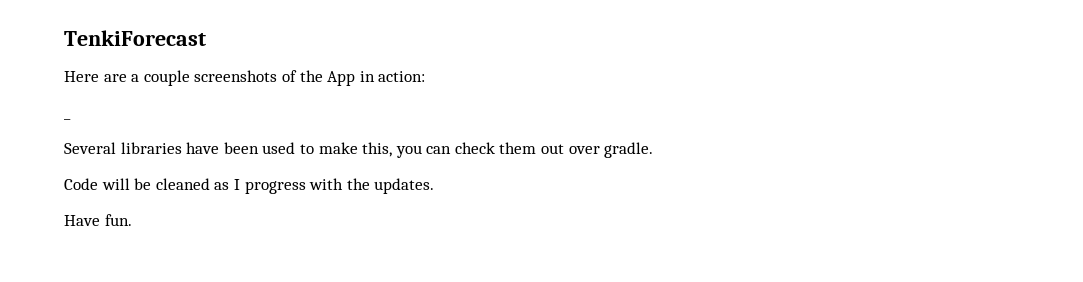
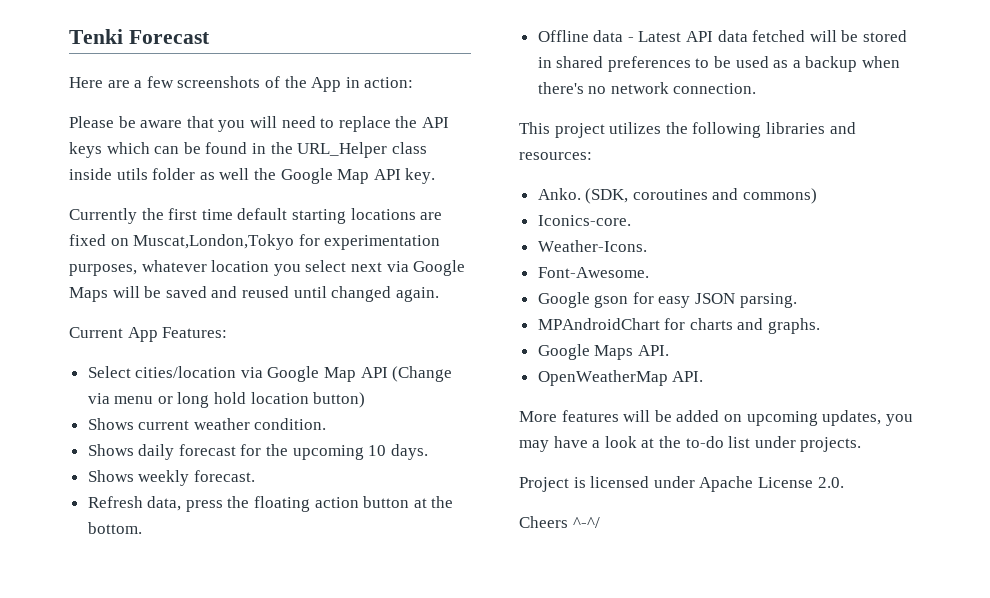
- TenkiForecast
+ Tenki Forecast
- Here are a couple screenshots of the App in action:
+ Here are a few screenshots of the App in action:
- _
- Several libraries have been used to make this, you can check them out over gradle.
- Code will be cleaned as I progress with the updates.
- Have fun.
+ Please be aware that you will need to replace the API keys which can be found in the URL_Helper class inside utils folder as well the Google Map API key.
+ Currently the first time default starting locations are fixed on Muscat,London,Tokyo for experimentation purposes, whatever location you select next via Google Maps will be saved and reused until changed again.
+ Current App Features:
+ Select cities/location via Google Map API (Change via menu or long hold location button)
+ Shows current weather condition.
+ Shows daily forecast for the upcoming 10 days.
+ Shows weekly forecast.
+ Refresh data, press the floating action button at the bottom.
+ Offline data - Latest API data fetched will be stored in shared preferences to be used as a backup when there's no network connection.
+ This project utilizes the following libraries and resources:
+ Anko. (SDK, coroutines and commons)
+ Iconics-core.
+ Weather-Icons.
+ Font-Awesome.
+ Google gson for easy JSON parsing.
+ MPAndroidChart for charts and graphs.
+ Google Maps API.
+ OpenWeatherMap API.
+ More features will be added on upcoming updates, you may have a look at the to-do list under projects.
+ Project is licensed under Apache License 2.0.
+ Cheers ^-^/

